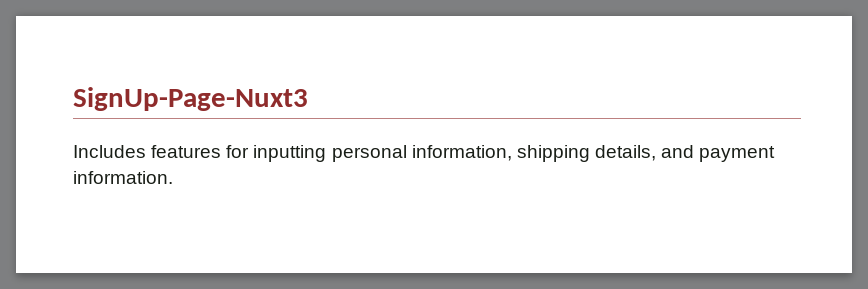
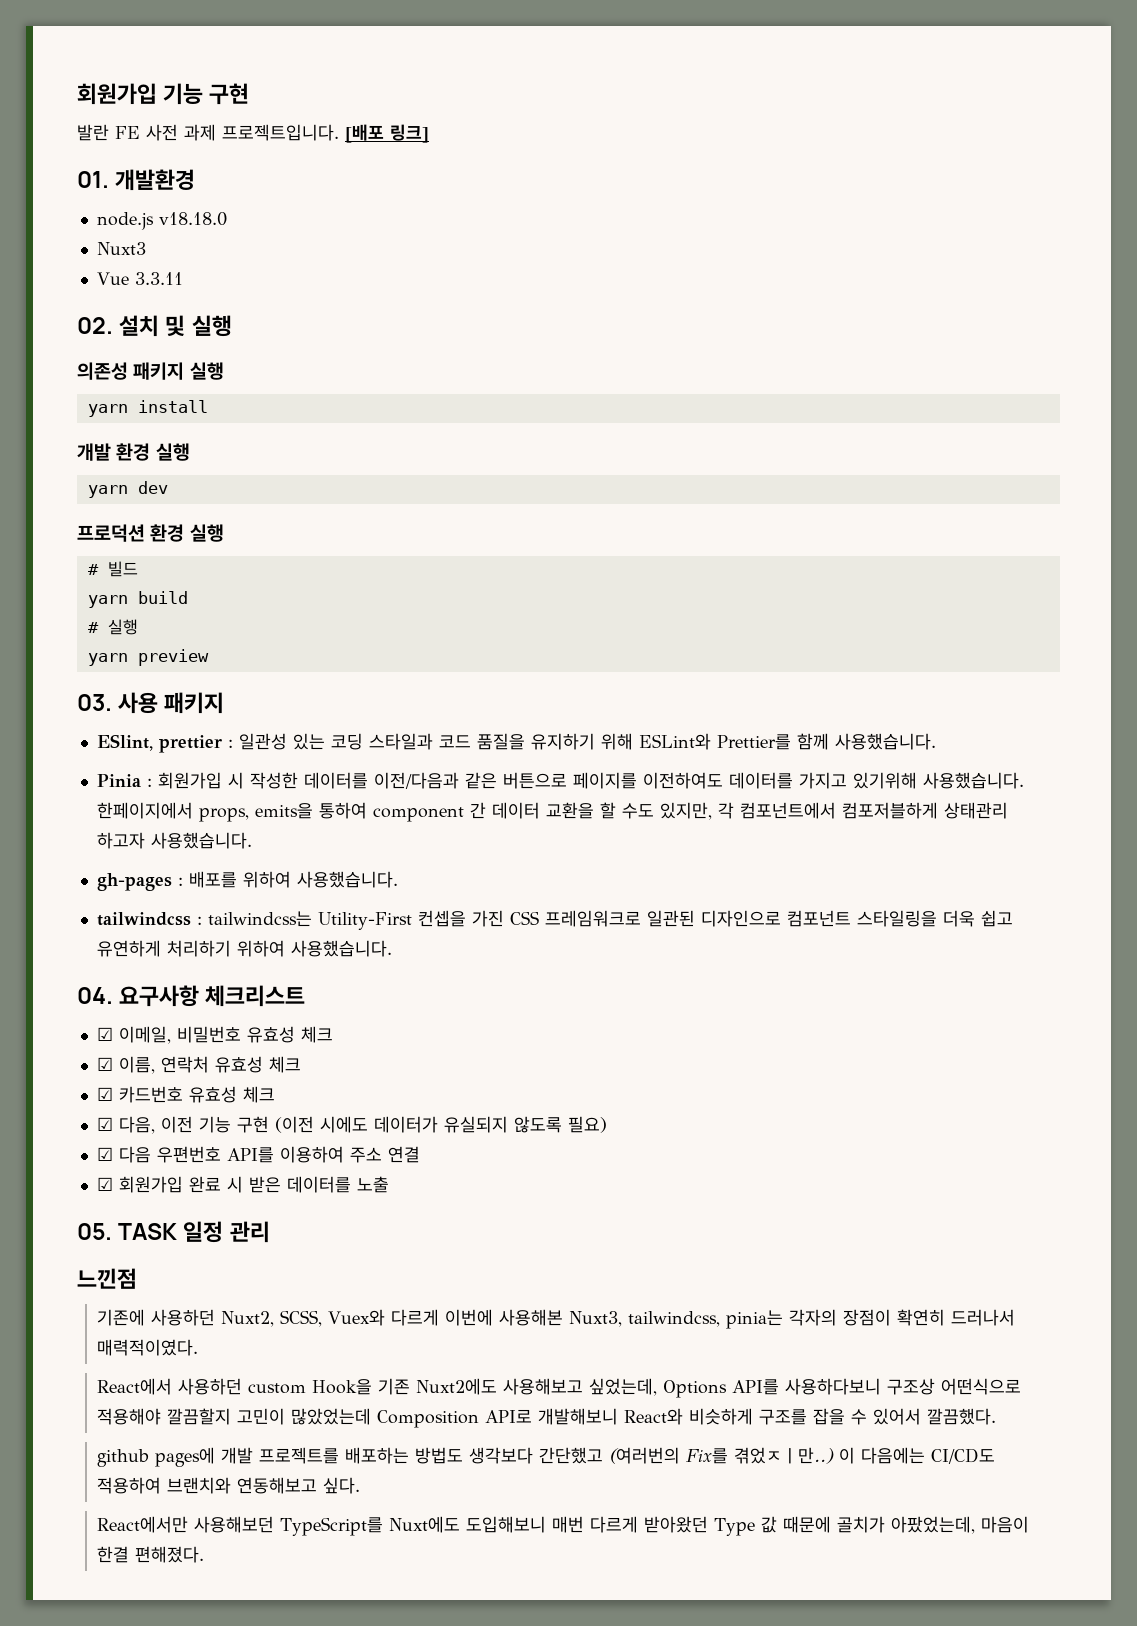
- SignUp-Page-Nuxt3
- Includes features for inputting personal information, shipping details, and payment information.
+ 회원가입 기능 구현
+ 발란 FE 사전 과제 프로젝트입니다. [배포 링크]
+ 01. 개발환경
+ node.js v18.18.0
+ Nuxt3
+ Vue 3.3.11
+ 02. 설치 및 실행
+ 의존성 패키지 실행
+ yarn install
+ 개발 환경 실행
+ yarn dev
+ 프로덕션 환경 실행
+ # 빌드
+ yarn build
+ # 실행
+ yarn preview
+ 03. 사용 패키지
+ ESlint, prettier : 일관성 있는 코딩 스타일과 코드 품질을 유지하기 위해 ESLint와 Prettier를 함께 사용했습니다.
+ Pinia : 회원가입 시 작성한 데이터를 이전/다음과 같은 버튼으로 페이지를 이전하여도 데이터를 가지고 있기위해 사용했습니다. 한페이지에서 props, emits을 통하여 component 간 데이터 교환을 할 수도 있지만, 각 컴포넌트에서 컴포저블하게 상태관리 하고자 사용했습니다.
+ gh-pages : 배포를 위하여 사용했습니다.
+ tailwindcss : tailwindcss는 Utility-First 컨셉을 가진 CSS 프레임워크로 일관된 디자인으로 컴포넌트 스타일링을 더욱 쉽고 유연하게 처리하기 위하여 사용했습니다.
+ 04. 요구사항 체크리스트
+ ☑ 이메일, 비밀번호 유효성 체크
+ ☑ 이름, 연락처 유효성 체크
+ ☑ 카드번호 유효성 체크
+ ☑ 다음, 이전 기능 구현 (이전 시에도 데이터가 유실되지 않도록 필요)
+ ☑ 다음 우편번호 API를 이용하여 주소 연결
+ ☑ 회원가입 완료 시 받은 데이터를 노출
+ 05. TASK 일정 관리
+ 느낀점
+ 기존에 사용하던 Nuxt2, SCSS, Vuex와 다르게 이번에 사용해본 Nuxt3, tailwindcss, pinia는 각자의 장점이 확연히 드러나서 매력적이였다.
+ React에서 사용하던 custom Hook을 기존 Nuxt2에도 사용해보고 싶었는데, Options API를 사용하다보니 구조상 어떤식으로 적용해야 깔끔할지 고민이 많았었는데 Composition API로 개발해보니 React와 비슷하게 구조를 잡을 수 있어서 깔끔했다.
+ github pages에 개발 프로젝트를 배포하는 방법도 생각보다 간단했고 (여러번의 Fix를 겪었ㅈㅣ만..) 이 다음에는 CI/CD도 적용하여 브랜치와 연동해보고 싶다.
+ React에서만 사용해보던 TypeScript를 Nuxt에도 도입해보니 매번 다르게 받아왔던 Type 값 때문에 골치가 아팠었는데, 마음이 한결 편해졌다.

